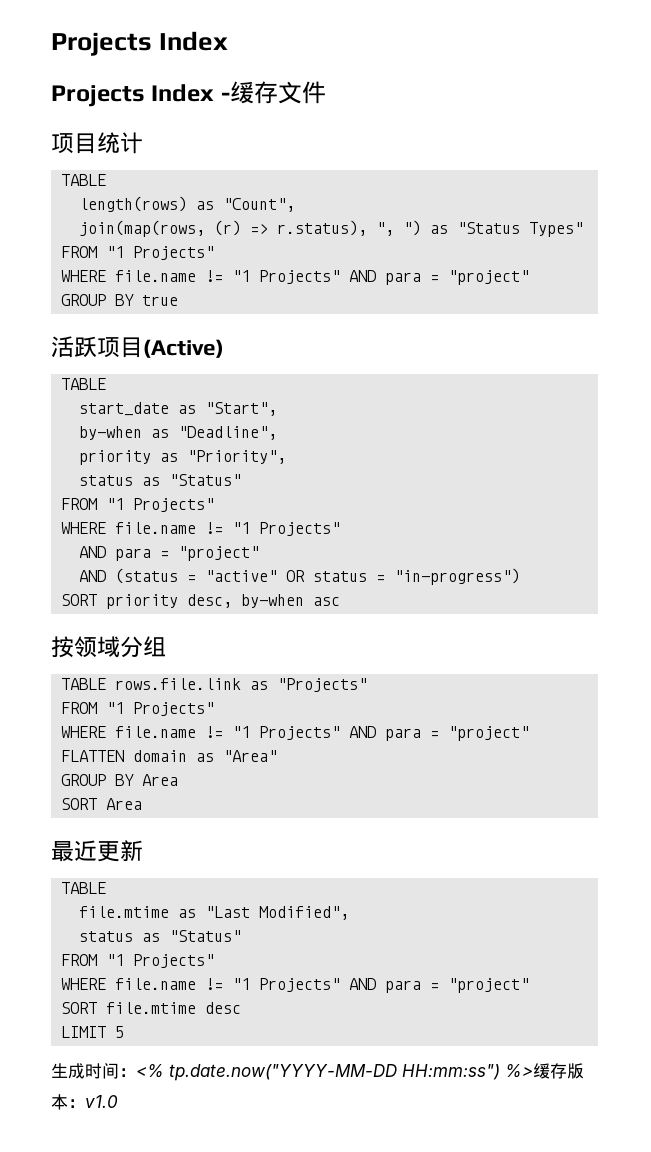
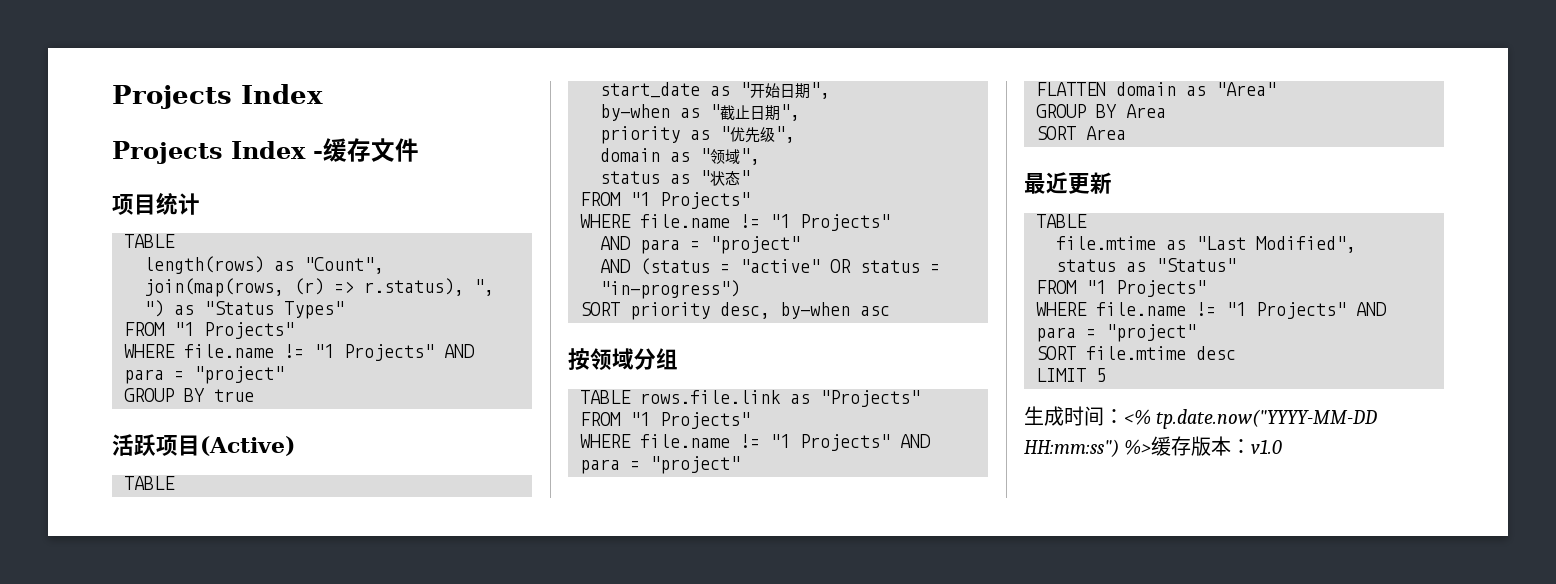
- start_date as "Start",
- by-when as "Deadline",
- priority as "Priority",
- status as "Status"
+ start_date as "开始日期",
+ by-when as "截止日期",
+ priority as "优先级",
+ domain as "领域",
+ status as "状态"

